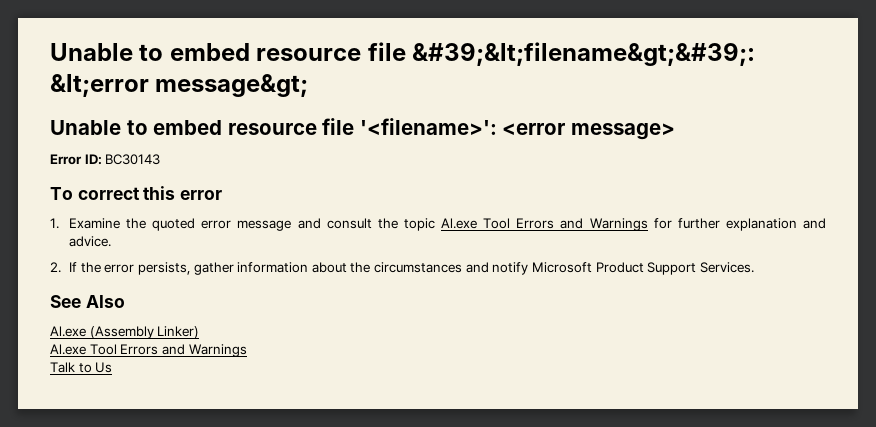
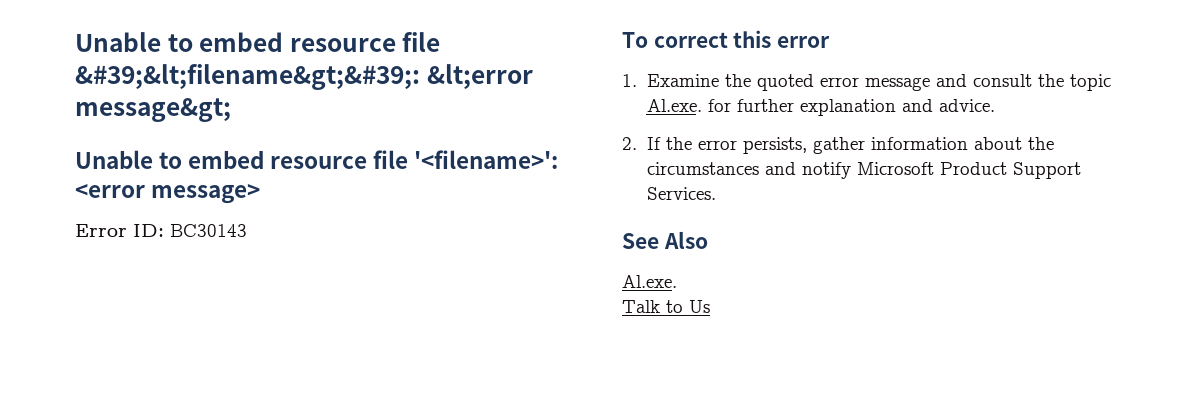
- 1. Examine the quoted error message and consult the topic Al.exe Tool Errors and Warnings for further explanation and advice.
+ 1. Examine the quoted error message and consult the topic Al.exe. for further explanation and advice.
  See Also
- Al.exe (Assembly Linker)
- Al.exe Tool Errors and Warnings
+ Al.exe.

